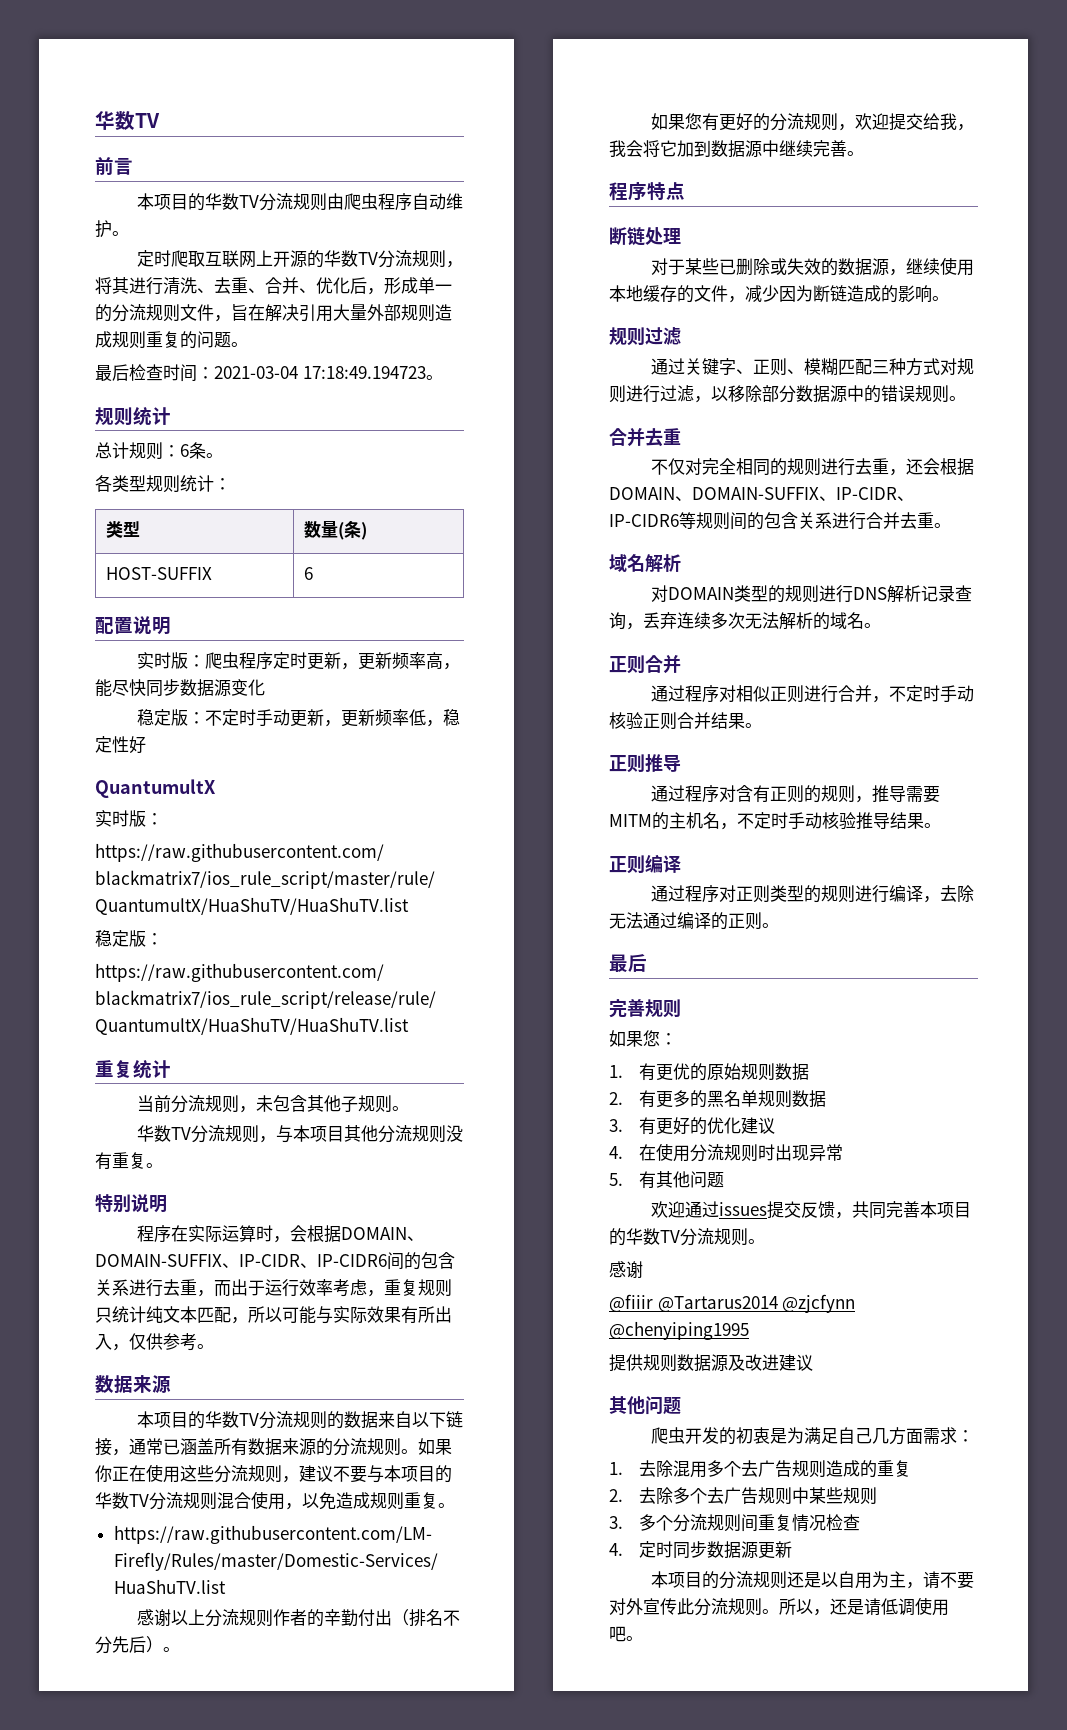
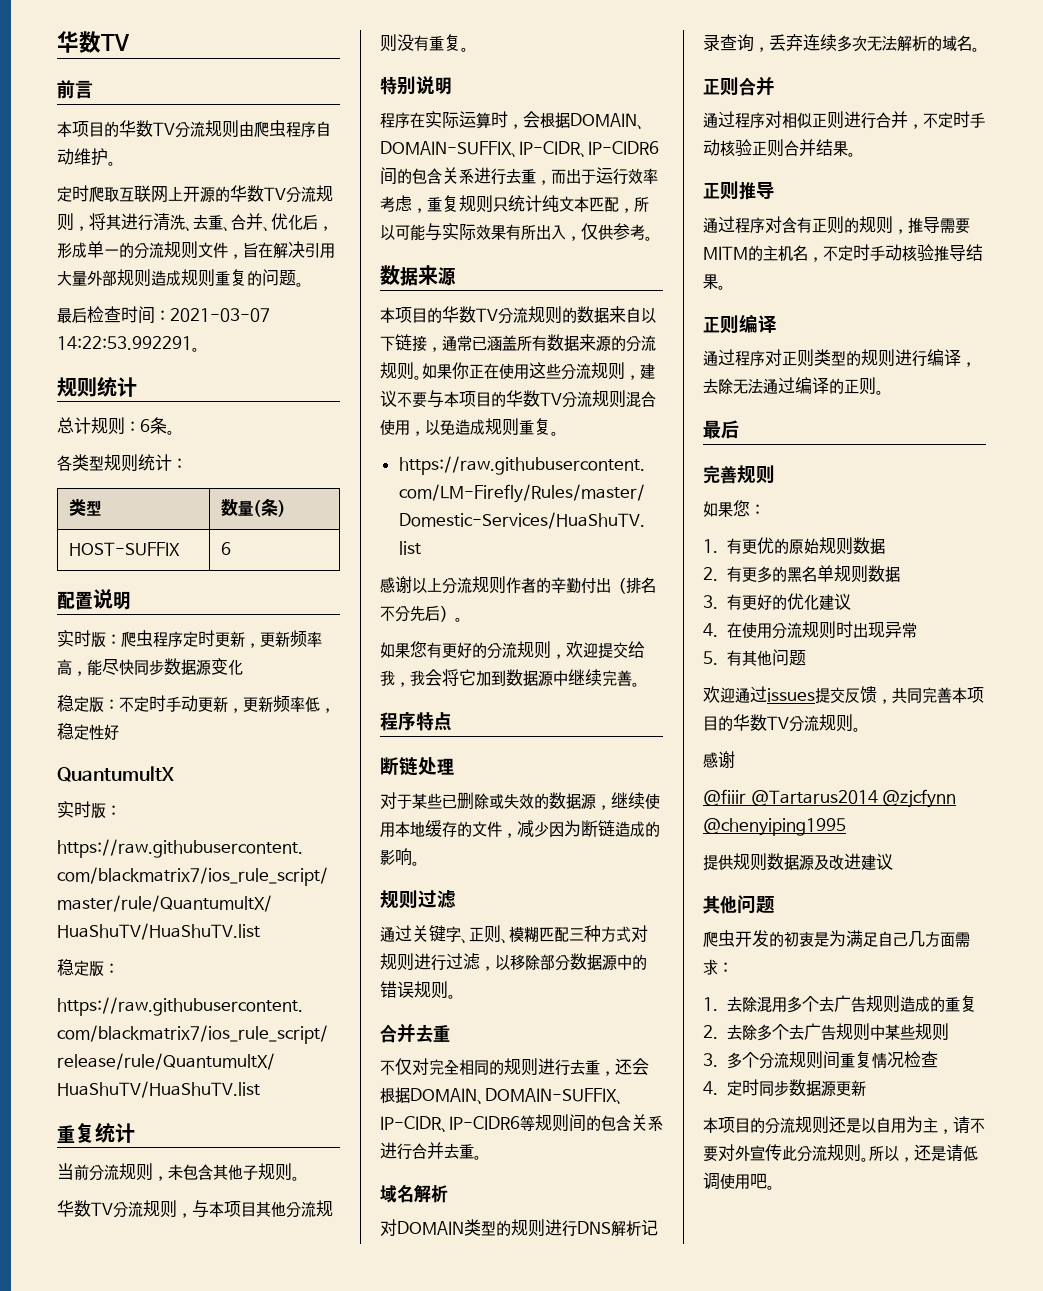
- 最后检查时间：2021-03-04 17:18:49.194723。
+ 最后检查时间：2021-03-07 14:22:53.992291。

